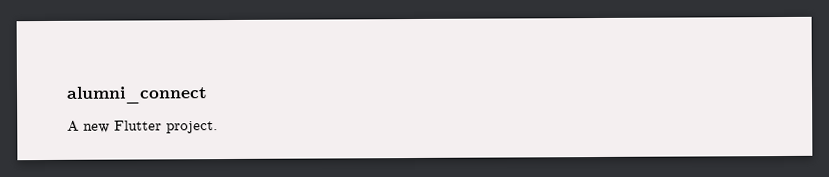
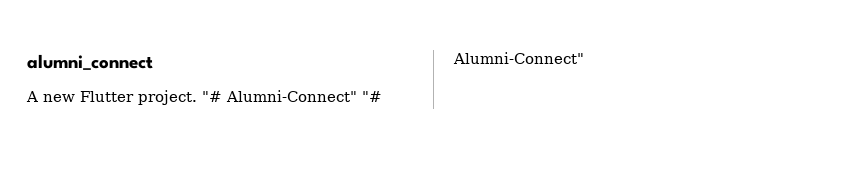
+ "# Alumni-Connect" "# Alumni-Connect"

